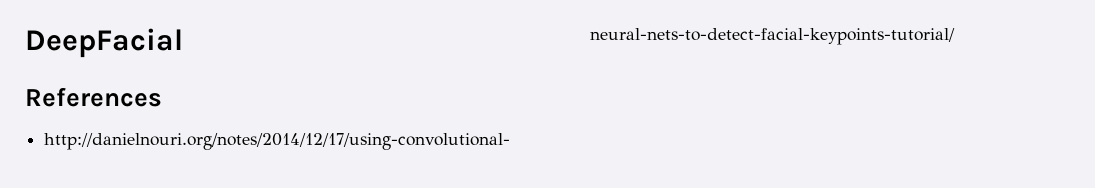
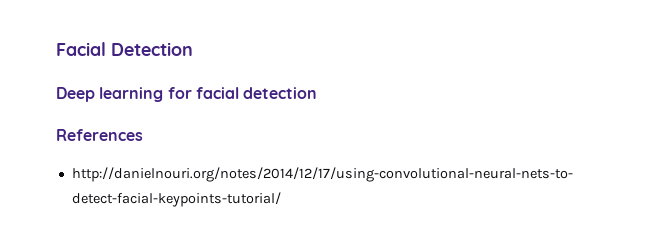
- DeepFacial
+ Facial Detection
+ Deep learning for facial detection

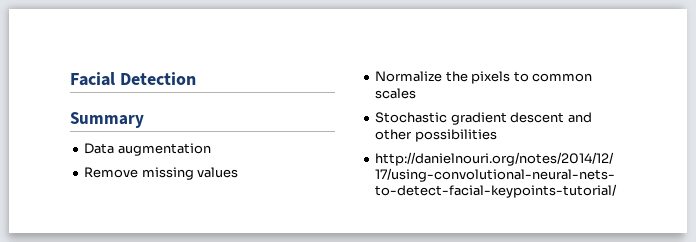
- Deep learning for facial detection
- References
+ Summary
+ Data augmentation
+ Remove missing values
+ Normalize the pixels to common scales
+ Stochastic gradient descent and other possibilities

